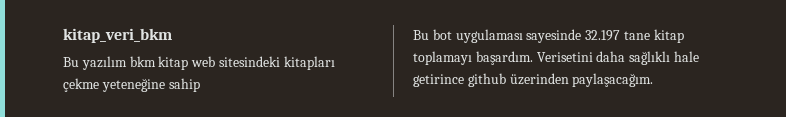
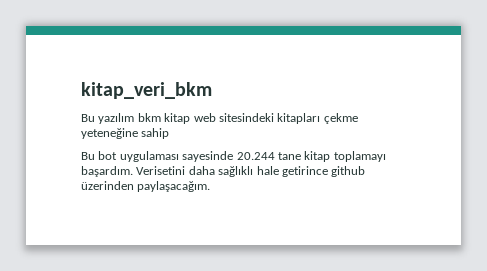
- Bu bot uygulaması sayesinde 32.197 tane kitap toplamayı başardım.
+ Bu bot uygulaması sayesinde 20.244 tane kitap toplamayı başardım.

